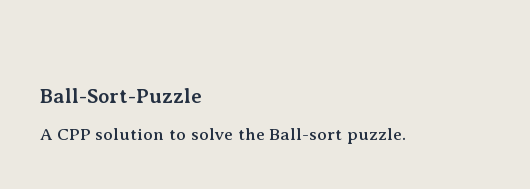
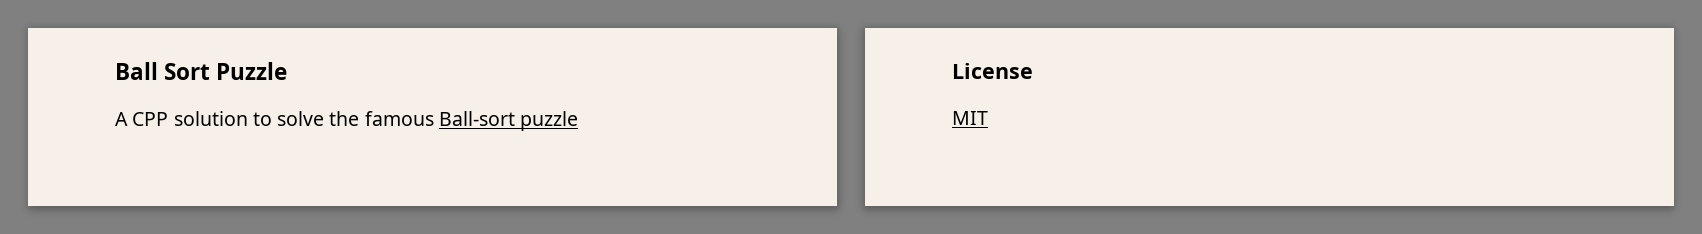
- Ball-Sort-Puzzle
+ Ball Sort Puzzle
- A CPP solution to solve the Ball-sort puzzle.
+ A CPP solution to solve the famous Ball-sort puzzle
+ License
+ MIT

